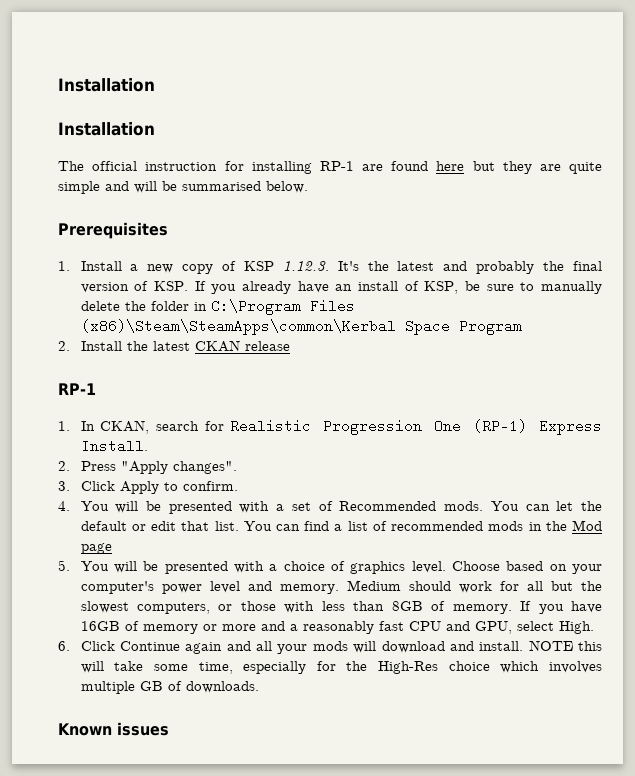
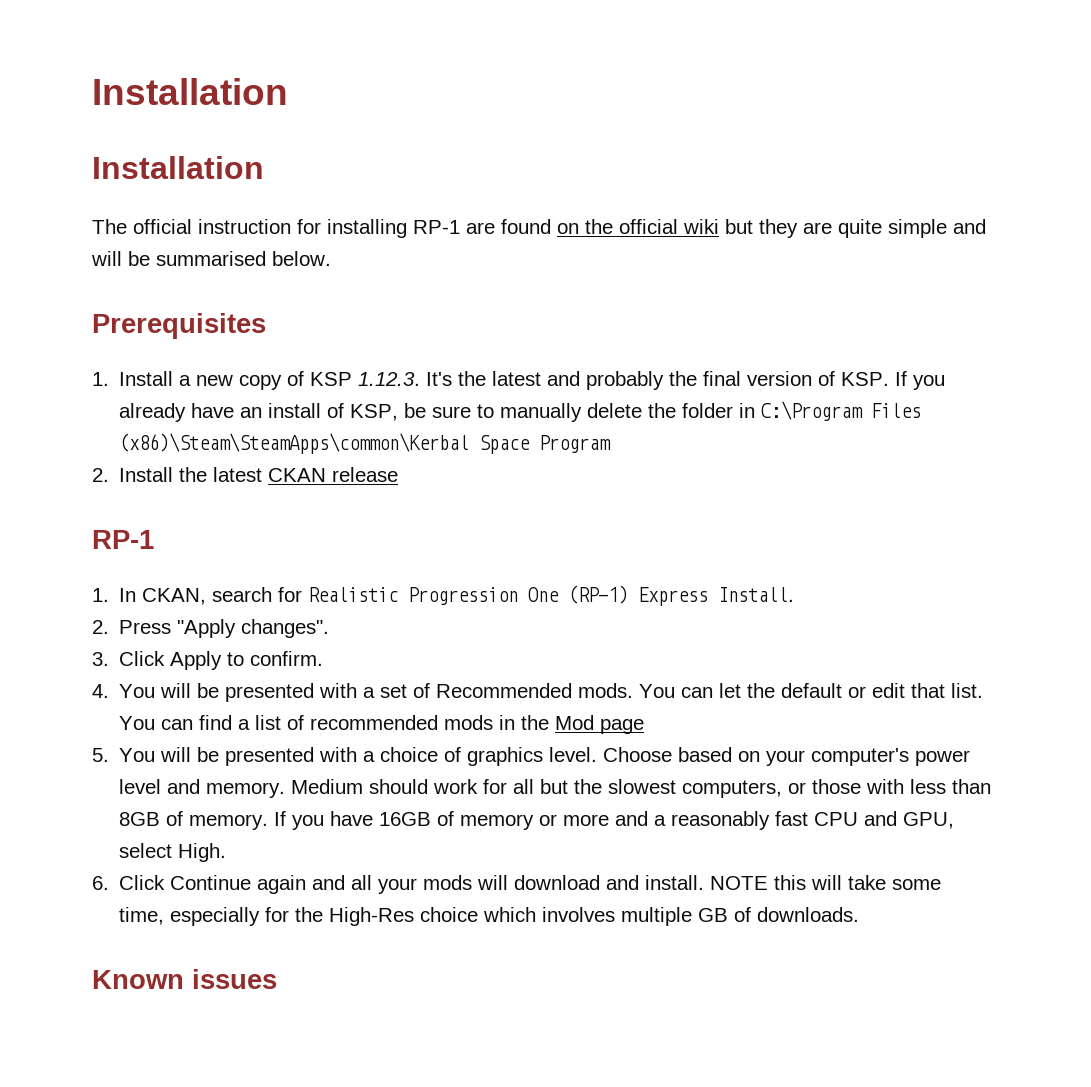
- The official instruction for installing RP-1 are found here but they are quite simple and will be summarised below.
+ The official instruction for installing RP-1 are found on the official wiki but they are quite simple and will be summarised below.

